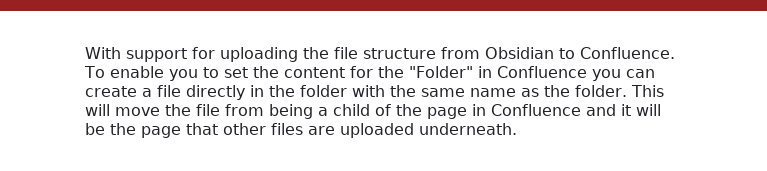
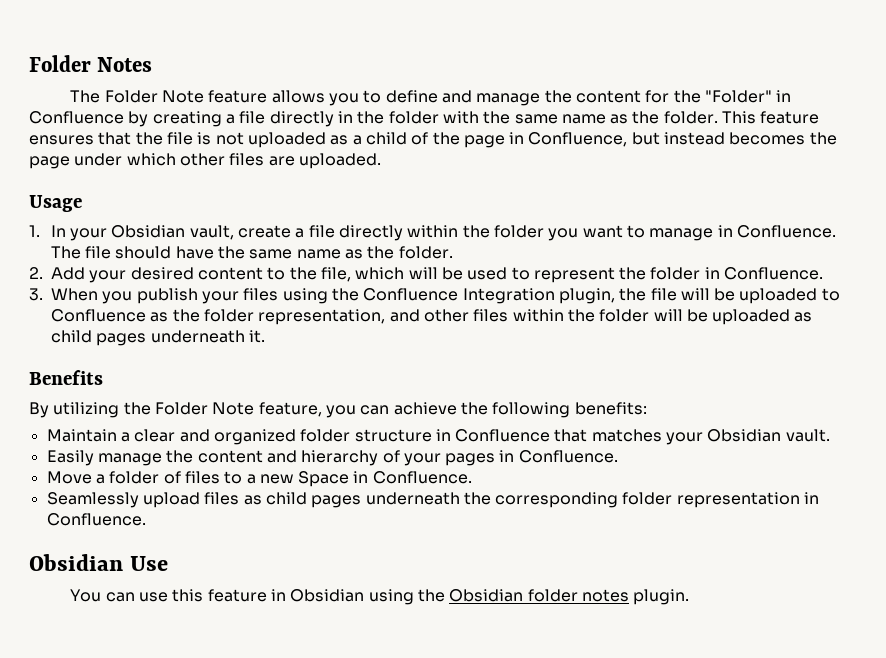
- With support for uploading the file structure from Obsidian to Confluence. To enable you to set the content for the "Folder" in Confluence you can create a file directly in the folder with the same name as the folder.
+ Folder Notes
+ The Folder Note feature allows you to define and manage the content for the "Folder" in Confluence by creating a file directly in the folder with the same name as the folder.
- This will move the file from being a child of the page in Confluence and it will be the page that other files are uploaded underneath.
+ This feature ensures that the file is not uploaded as a child of the page in Confluence, but instead becomes the page under which other files are uploaded.
+ Usage
+ 1. In your Obsidian vault, create a file directly within the folder you want to manage in Confluence. The file should have the same name as the folder.
+ 2. Add your desired content to the file, which will be used to represent the folder in Confluence.
+ 3. When you publish your files using the Confluence Integration plugin, the file will be uploaded to Confluence as the folder representation, and other files within the folder will be uploaded as child pages underneath it.
+ Benefits
+ By utilizing the Folder Note feature, you can achieve the following benefits:
+ Maintain a clear and organized folder structure in Confluence that matches your Obsidian vault.
+ Easily manage the content and hierarchy of your pages in Confluence.
+ Move a folder of files to a new Space in Confluence.
+ Seamlessly upload files as child pages underneath the corresponding folder representation in Confluence.
+ Obsidian Use
+ You can use this feature in Obsidian using the Obsidian folder notes plugin.

